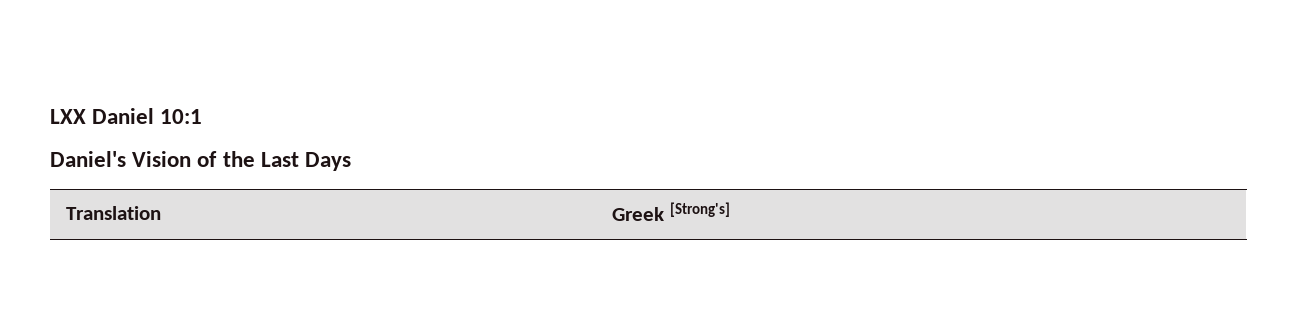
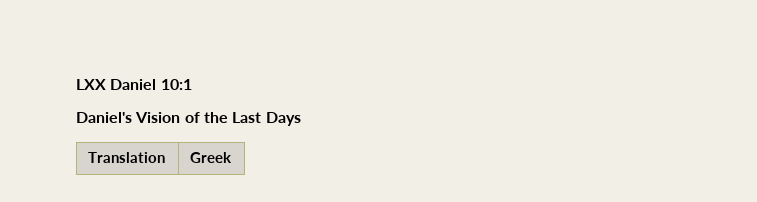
- Translation | Greek [Strong's]
+ Translation | Greek

